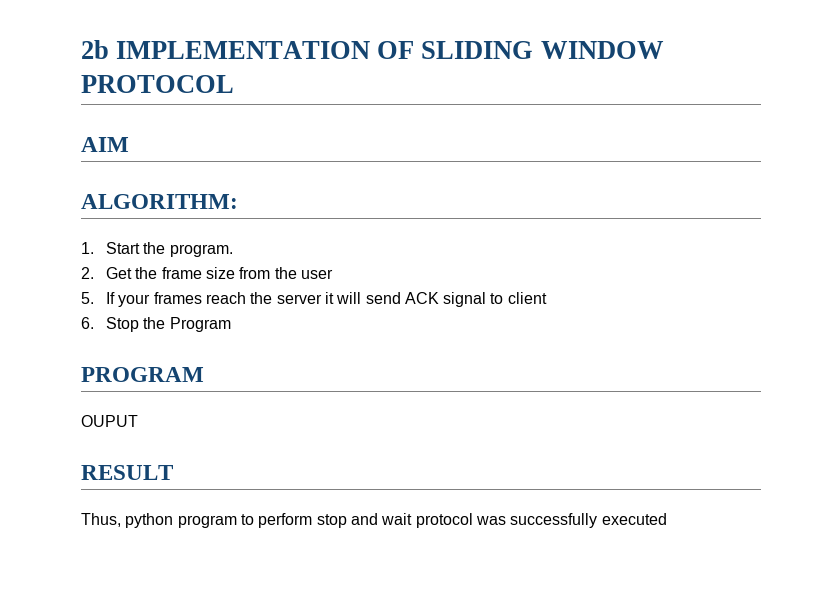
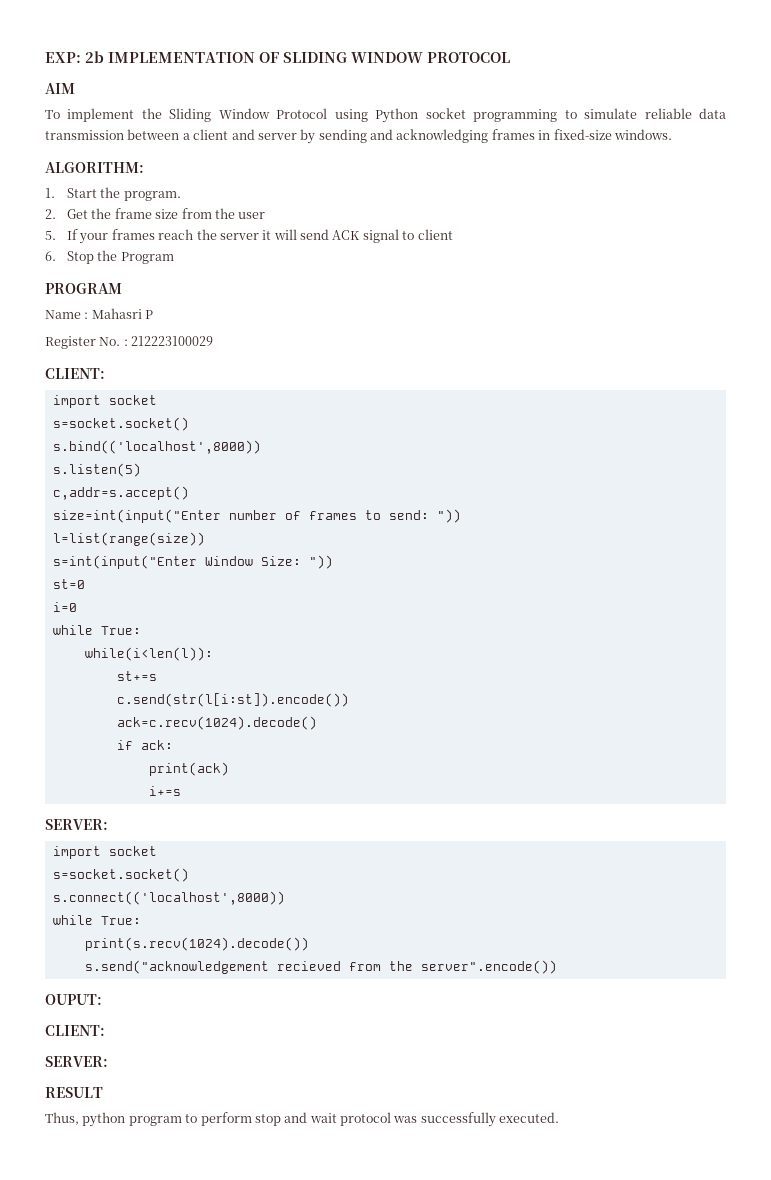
- 2b IMPLEMENTATION OF SLIDING WINDOW PROTOCOL
+ EXP: 2b IMPLEMENTATION OF SLIDING WINDOW PROTOCOL
+ To implement the Sliding Window Protocol using Python socket programming to simulate reliable data transmission between a client and server by sending and acknowledging frames in fixed-size windows.
- OUPUT
+ Name : Mahasri P
+ Register No. : 212223100029
+ CLIENT:
+ import socket
+ s=socket.socket()
+ s.bind(('localhost',8000))
+ s.listen(5)
+ c,addr=s.accept()
+ size=int(input("Enter number of frames to send: "))
+ l=list(range(size))
+ s=int(input("Enter Window Size: "))
+ st=0
+ i=0
+ while True:
+ while(i<len(l)):
+ st+=s
+ c.send(str(l[i:st]).encode())
+ ack=c.recv(1024).decode()
+ if ack:
+ print(ack)
+ i+=s
+ SERVER:
+ import socket
+ s=socket.socket()
+ s.connect(('localhost',8000))
+ while True:
+ print(s.recv(1024).decode())
+ s.send("acknowledgement recieved from the server".encode())
+ OUPUT:
+ CLIENT:
+ SERVER:
- Thus, python program to perform stop and wait protocol was successfully executed
+ Thus, python program to perform stop and wait protocol was successfully executed.

